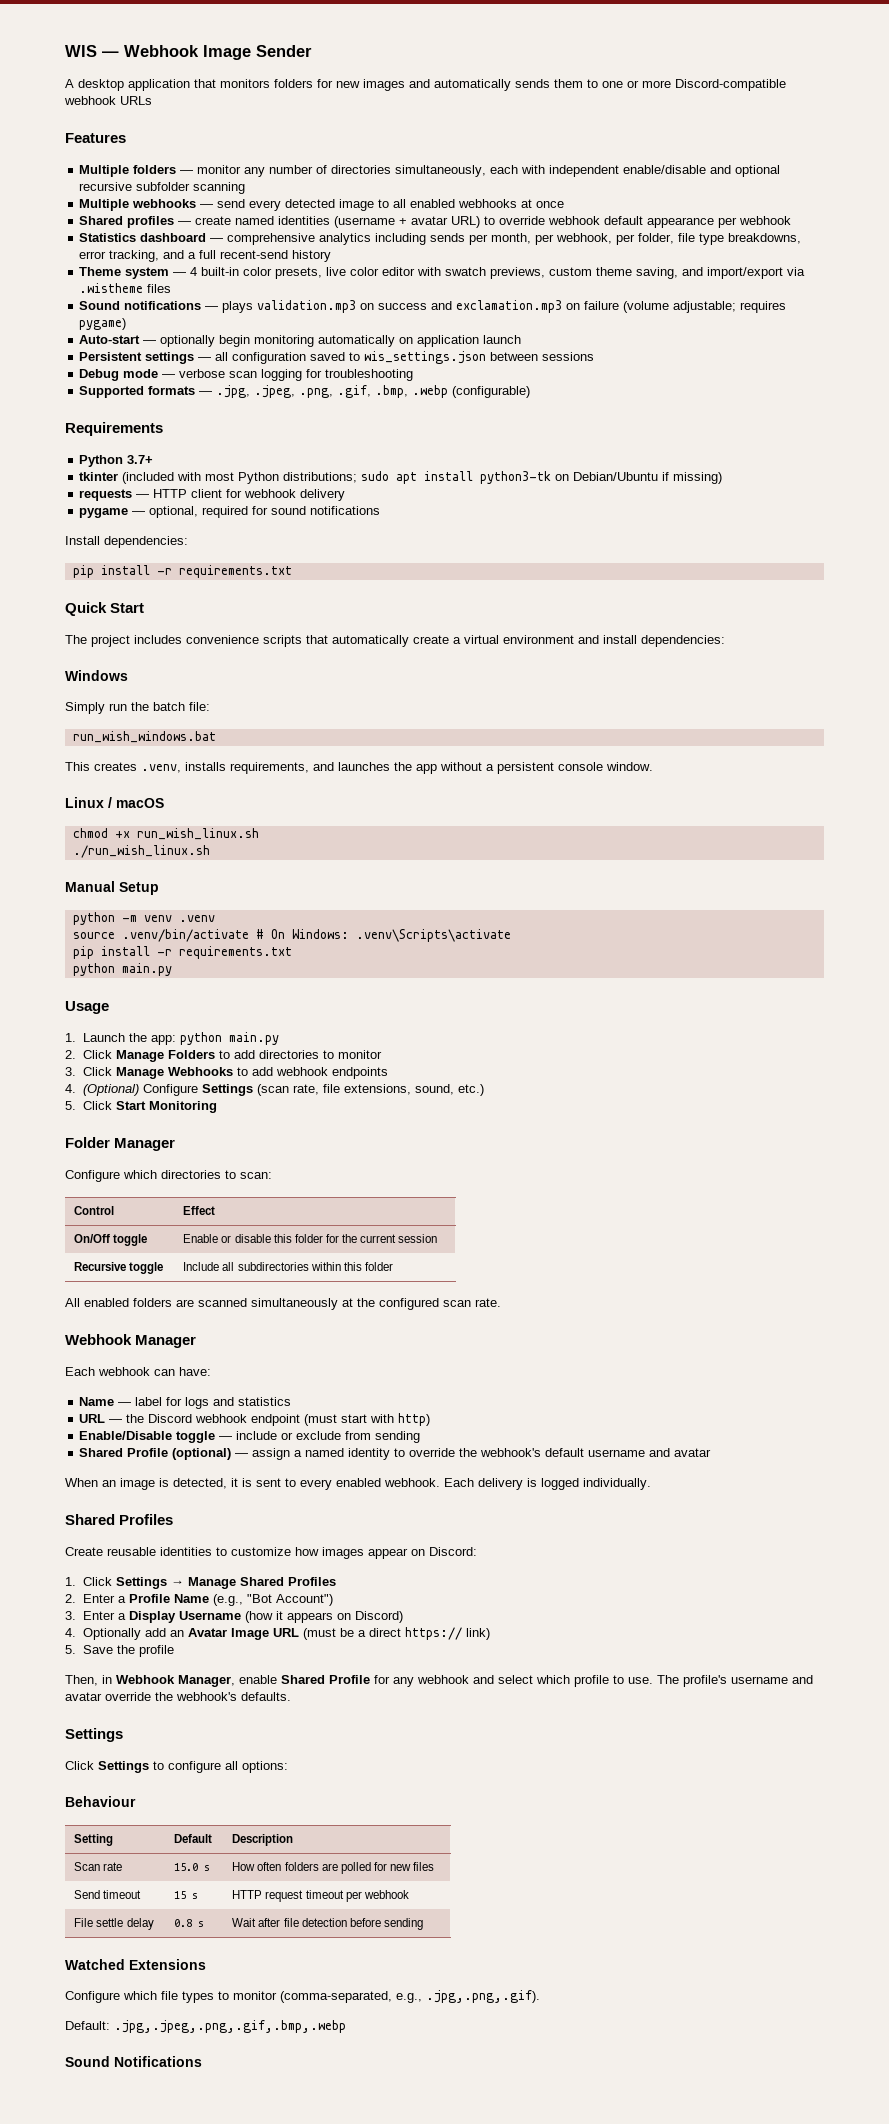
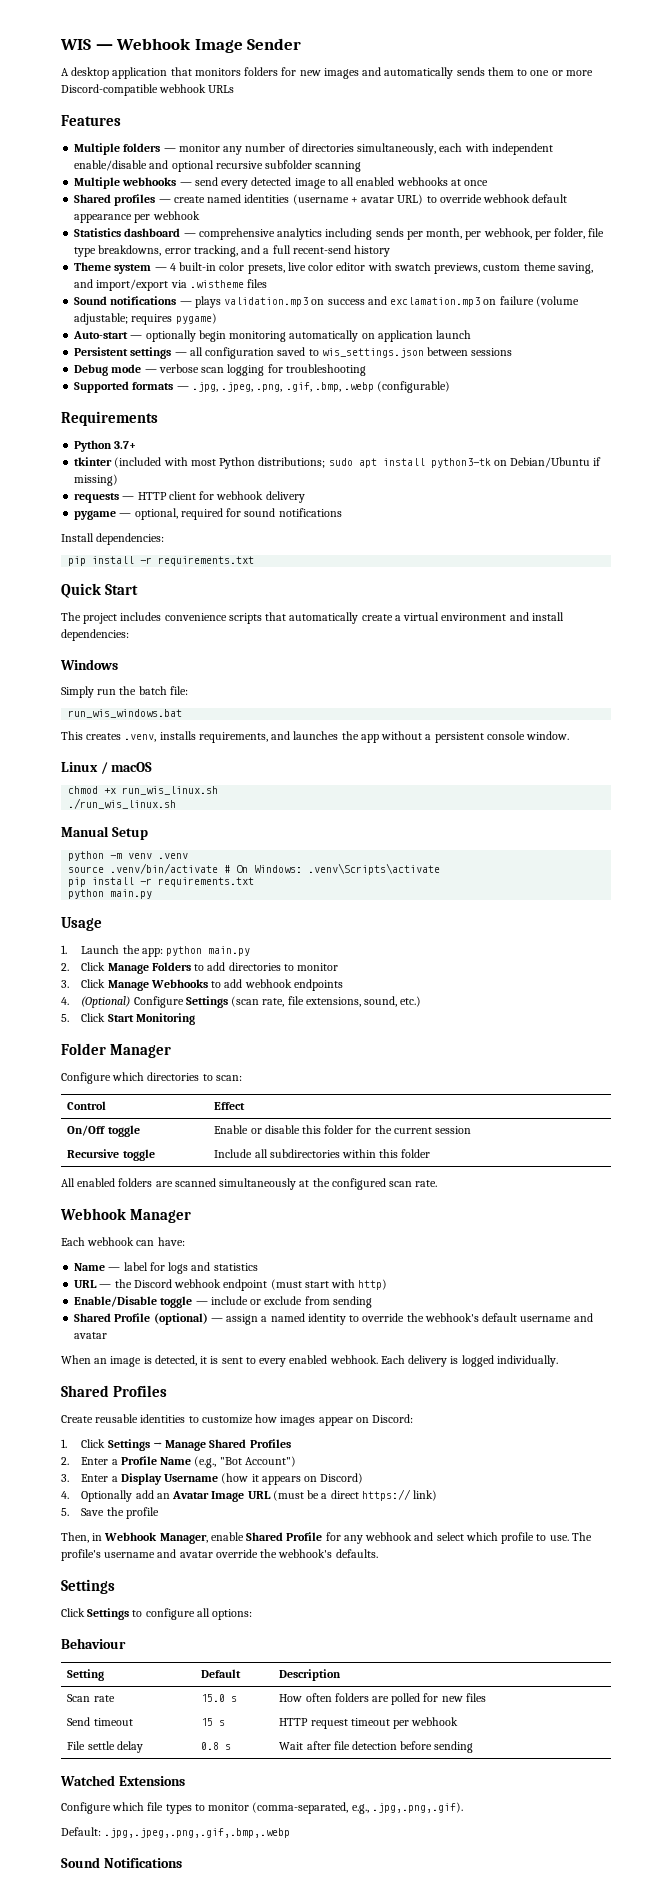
- run_wish_windows.bat
+ run_wis_windows.bat
- chmod +x run_wish_linux.sh
- ./run_wish_linux.sh
+ chmod +x run_wis_linux.sh
+ ./run_wis_linux.sh

